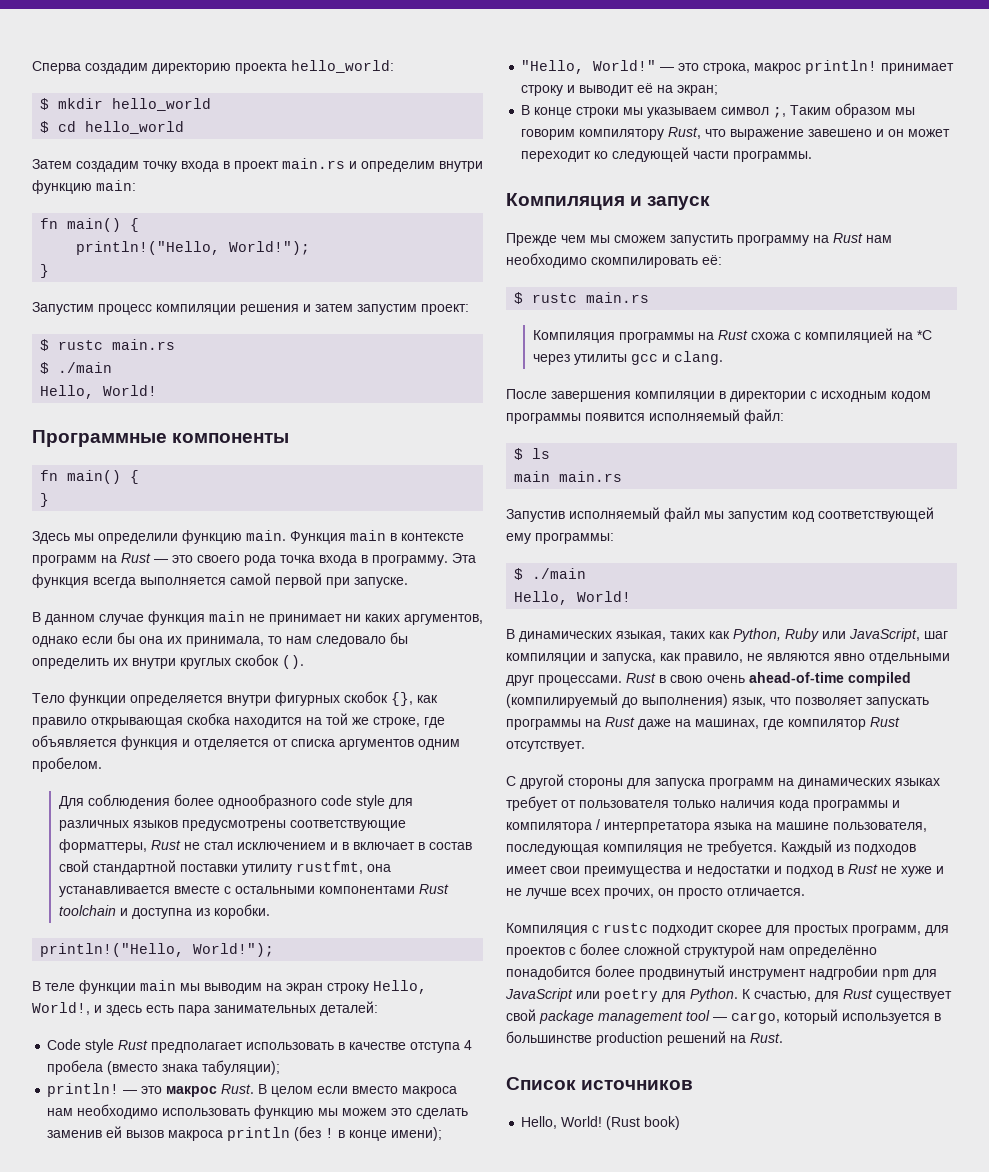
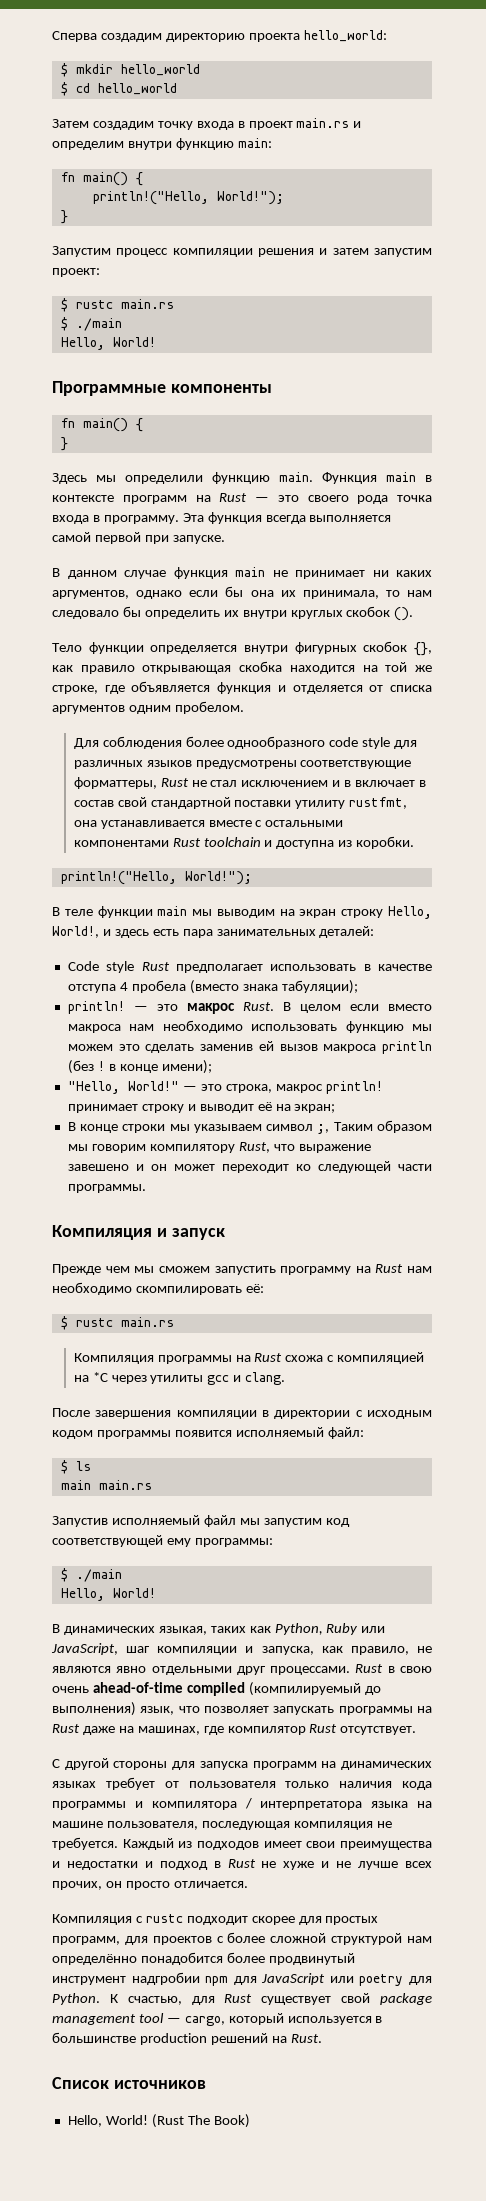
- (Rust book)
+ (Rust The Book)

